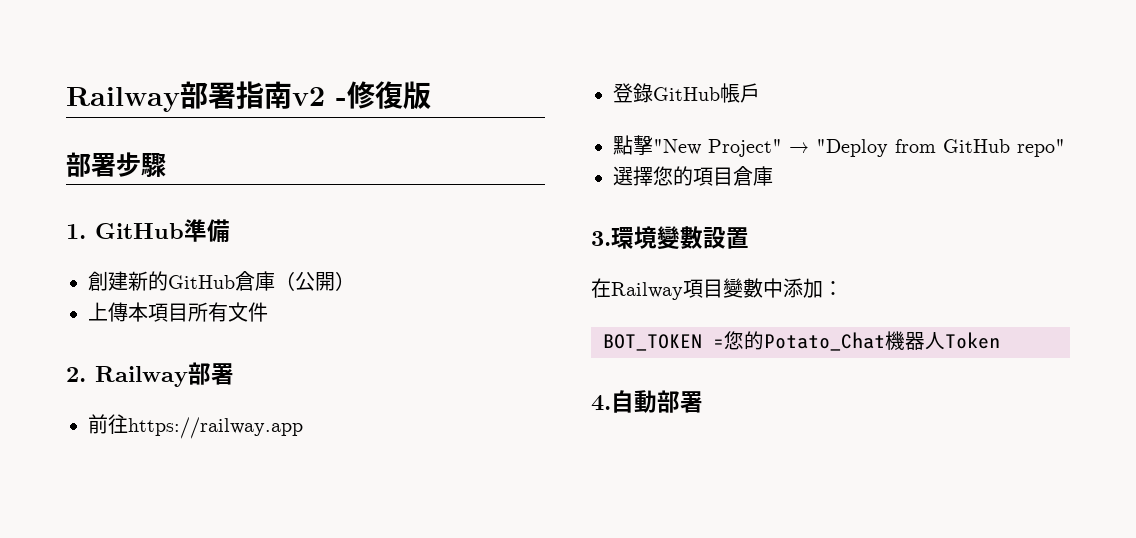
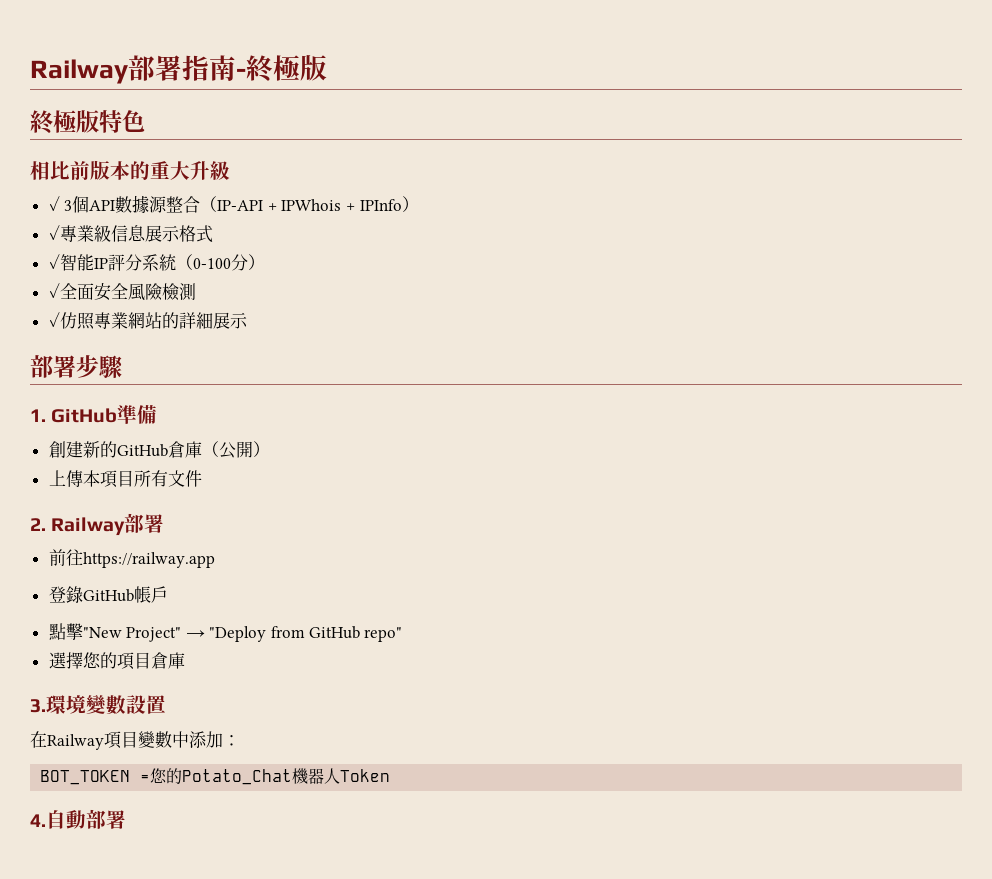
- Railway部署指南v2 -修復版
+ Railway部署指南-終極版
+ 終極版特色
+ 相比前版本的重大升級
+ ✓ 3個API數據源整合（IP-API + IPWhois + IPInfo）
+ ✓專業級信息展示格式
+ ✓智能IP評分系統（0-100分）
+ ✓全面安全風險檢測
+ ✓仿照專業網站的詳細展示

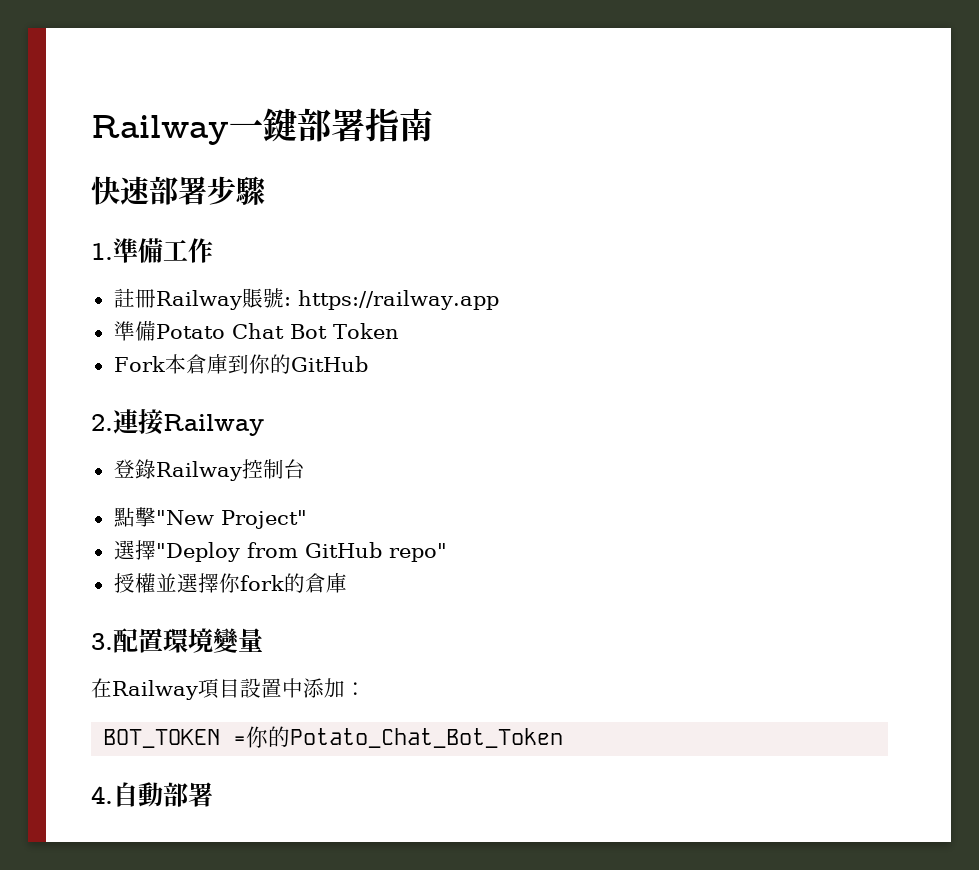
- Railway部署指南-終極版
- 終極版特色
- 相比前版本的重大升級
- ✓ 3個API數據源整合（IP-API + IPWhois + IPInfo）
- ✓專業級信息展示格式
- ✓智能IP評分系統（0-100分）
- ✓全面安全風險檢測
- ✓仿照專業網站的詳細展示
- 部署步驟
+ Railway一鍵部署指南
+ 快速部署步驟
- 1. GitHub準備
- 創建新的GitHub倉庫（公開）
- 上傳本項目所有文件
+ 1.準備工作
+ 註冊Railway賬號: https://railway.app
+ 準備Potato Chat Bot Token
+ Fork本倉庫到你的GitHub
- 2. Railway部署
- 前往https://railway.app
+ 2.連接Railway
- 登錄GitHub帳戶
+ 登錄Railway控制台
- 點擊"New Project" → "Deploy from GitHub repo"
+ 點擊"New Project"
+ 選擇"Deploy from GitHub repo"
- 選擇您的項目倉庫
+ 授權並選擇你fork的倉庫
- 3.環境變數設置
+ 3.配置環境變量
- 在Railway項目變數中添加：
+ 在Railway項目設置中添加：
- BOT_TOKEN =您的Potato_Chat機器人Token
+ BOT_TOKEN =你的Potato_Chat_Bot_Token

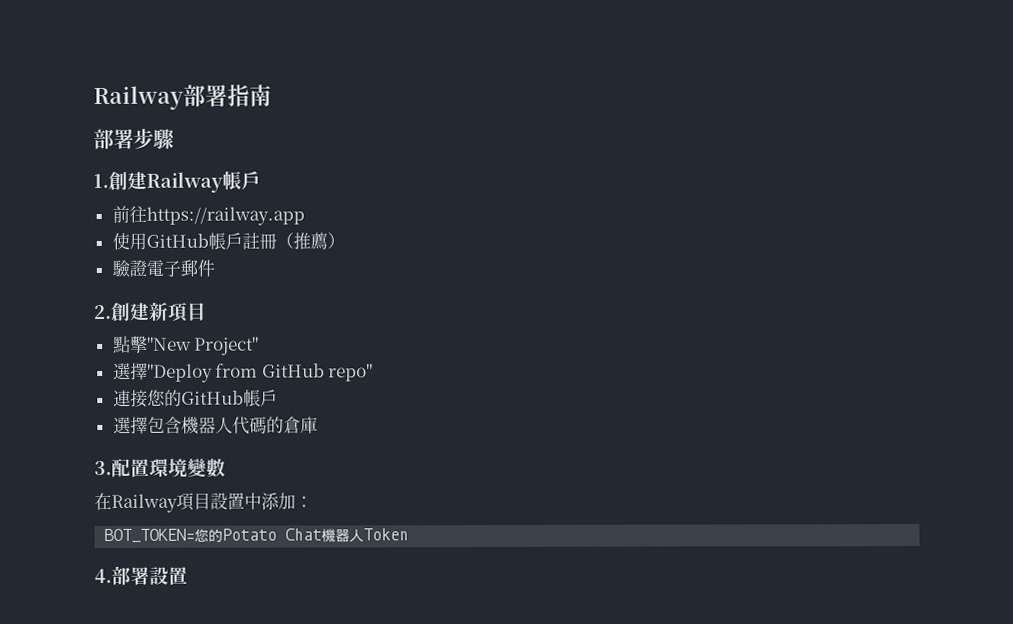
- Railway一鍵部署指南
+ Railway部署指南
- 快速部署步驟
+ 部署步驟
- 1.準備工作
- 註冊Railway賬號: https://railway.app
- 準備Potato Chat Bot Token
- Fork本倉庫到你的GitHub
- 2.連接Railway
- 登錄Railway控制台
+ 1.創建Railway帳戶
+ 前往https://railway.app
+ 使用GitHub帳戶註冊（推薦）
+ 驗證電子郵件
+ 2.創建新項目
- 授權並選擇你fork的倉庫
+ 連接您的GitHub帳戶
+ 選擇包含機器人代碼的倉庫
- 3.配置環境變量
+ 3.配置環境變數
- BOT_TOKEN =你的Potato_Chat_Bot_Token
+ BOT_TOKEN=您的Potato Chat機器人Token
- 4.自動部署
+ 4.部署設置

